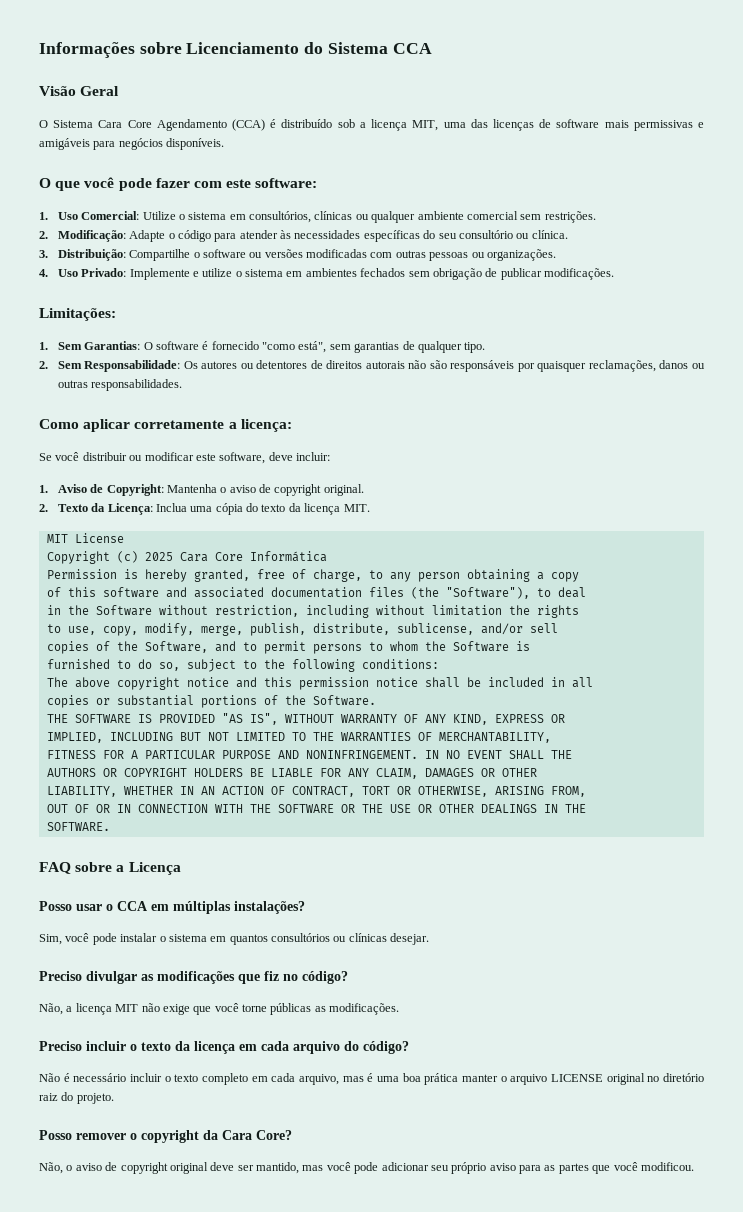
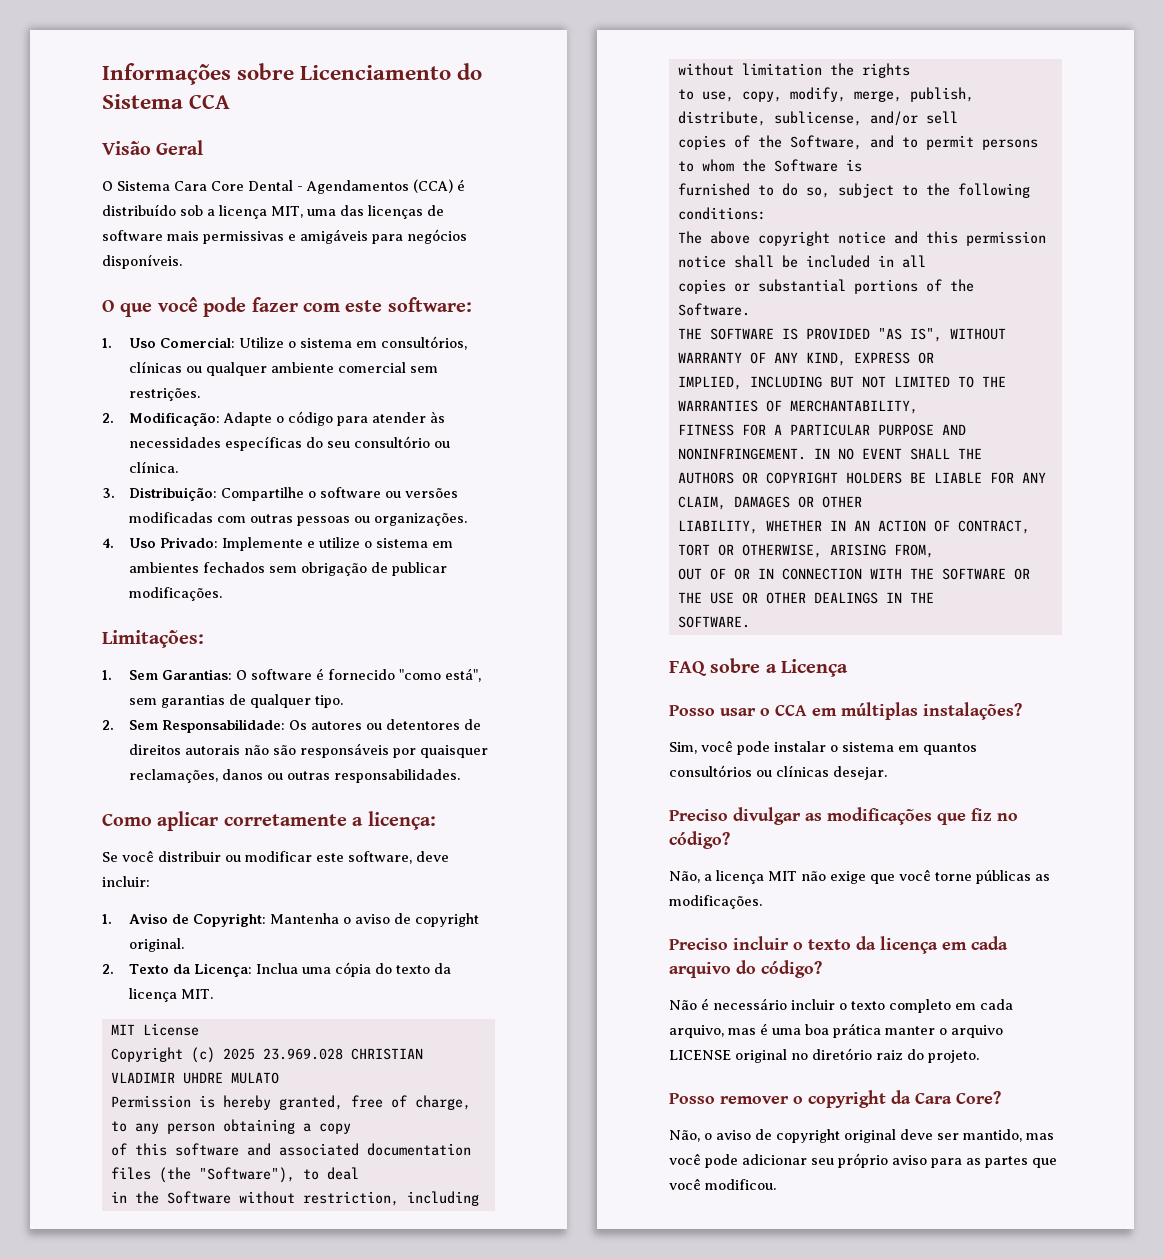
- O Sistema Cara Core Agendamento (CCA) é distribuído sob a licença MIT, uma das licenças de software mais permissivas e amigáveis para negócios disponíveis.
+ O Sistema Cara Core Dental - Agendamentos (CCA) é distribuído sob a licença MIT, uma das licenças de software mais permissivas e amigáveis para negócios disponíveis.
- Copyright (c) 2025 Cara Core Informática
+ Copyright (c) 2025 23.969.028 CHRISTIAN VLADIMIR UHDRE MULATO

